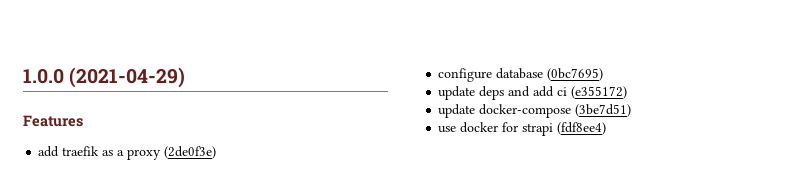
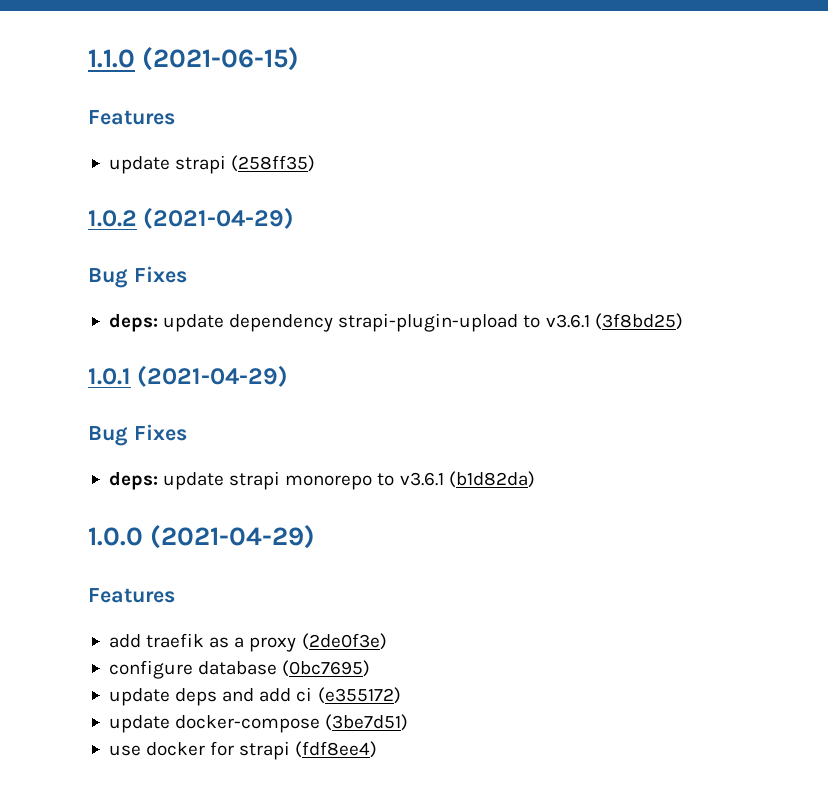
+ 1.1.0 (2021-06-15)
+ Features
+ update strapi (258ff35)
+ 1.0.2 (2021-04-29)
+ Bug Fixes
+ deps: update dependency strapi-plugin-upload to v3.6.1 (3f8bd25)
+ 1.0.1 (2021-04-29)
+ Bug Fixes
+ deps: update strapi monorepo to v3.6.1 (b1d82da)

